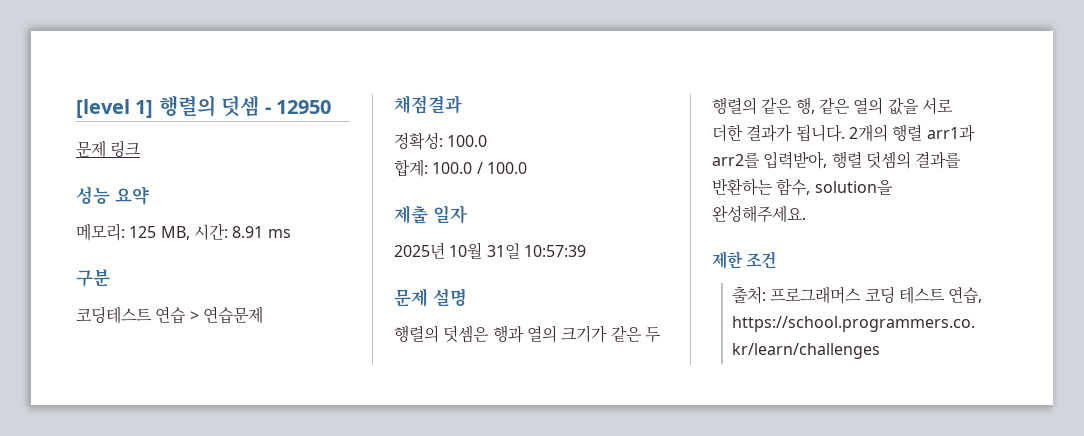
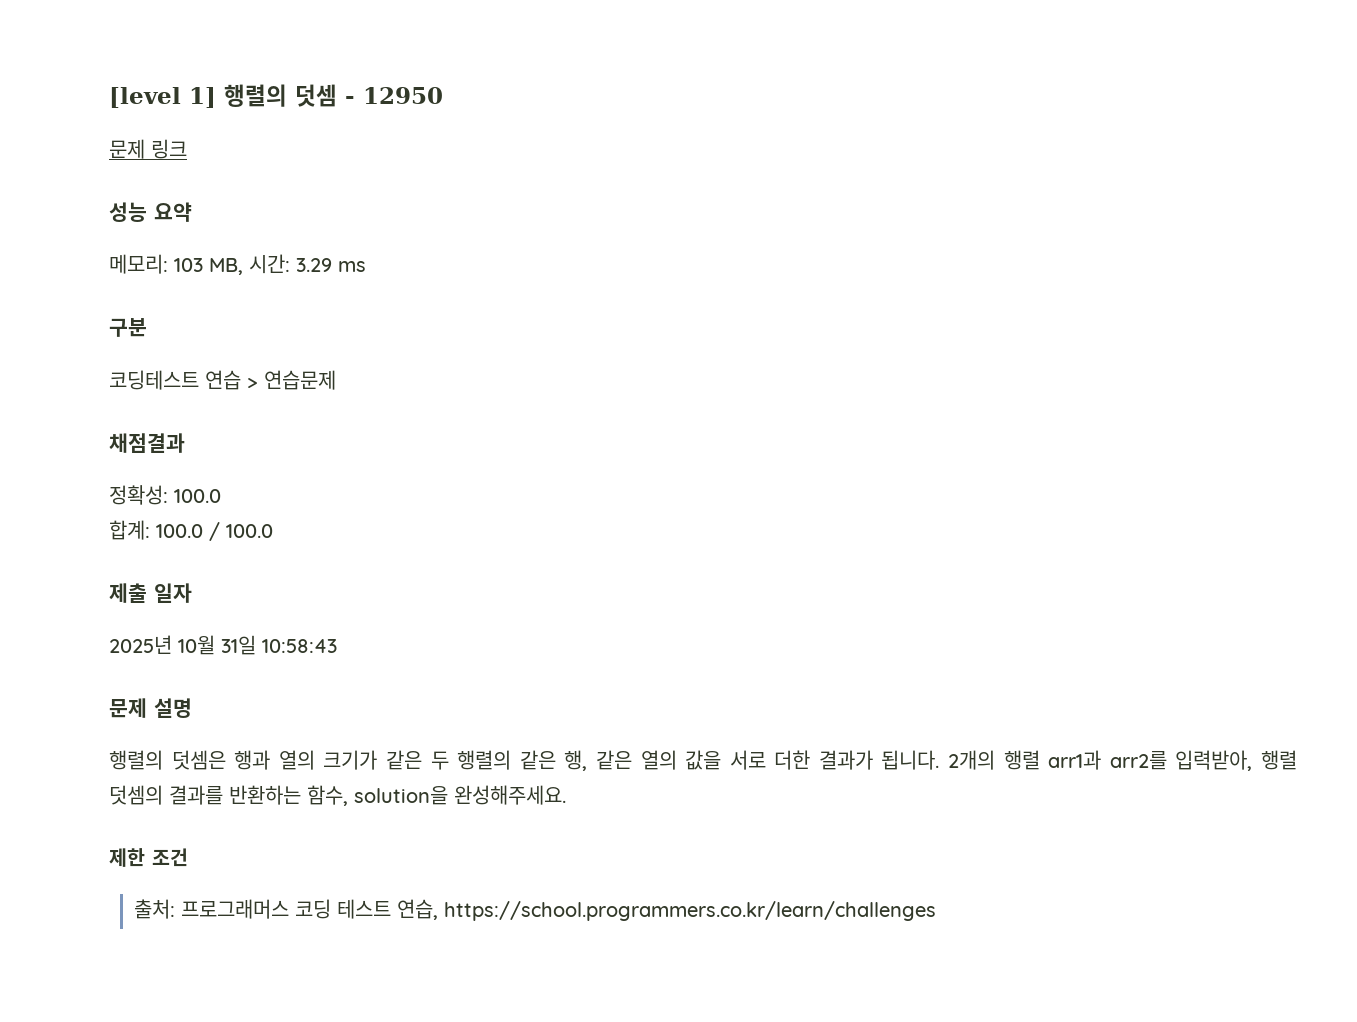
- 메모리: 125 MB, 시간: 8.91 ms
+ 메모리: 103 MB, 시간: 3.29 ms
- 2025년 10월 31일 10:57:39
+ 2025년 10월 31일 10:58:43

